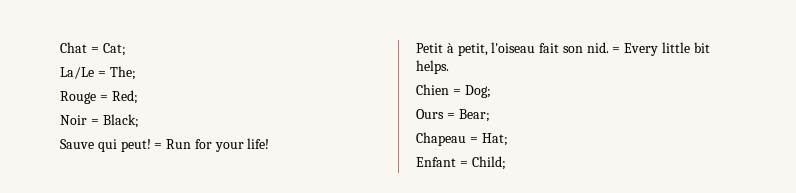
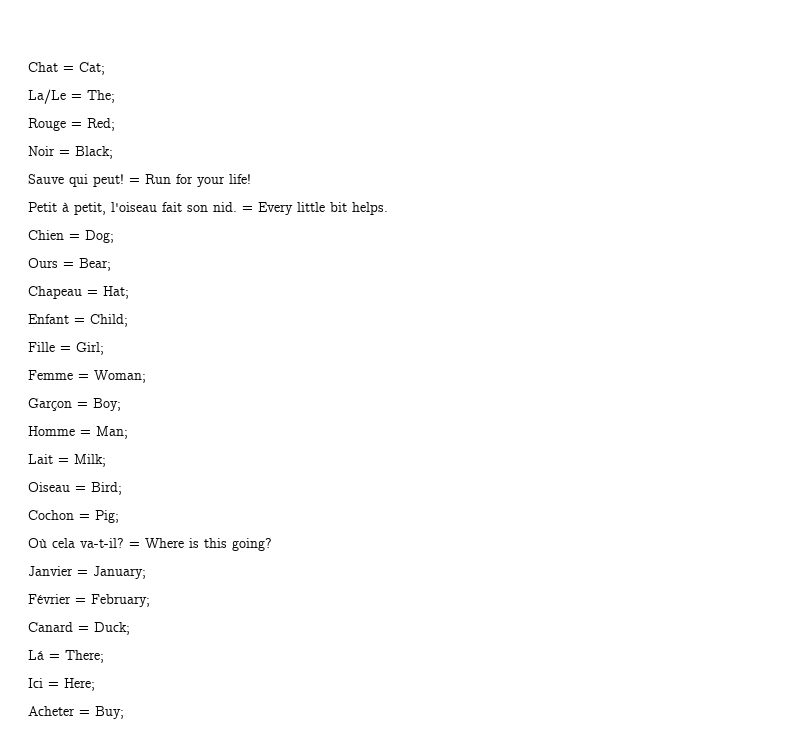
+ Fille = Girl;
+ Femme = Woman;
+ Garçon = Boy;
+ Homme = Man;
+ Lait = Milk;
+ Oiseau = Bird;
+ Cochon = Pig;
+ Où cela va-t-il? = Where is this going?
+ Janvier = January;
+ Février = February;
+ Canard = Duck;
+ Lá = There;
+ Ici = Here;
+ Acheter = Buy;

